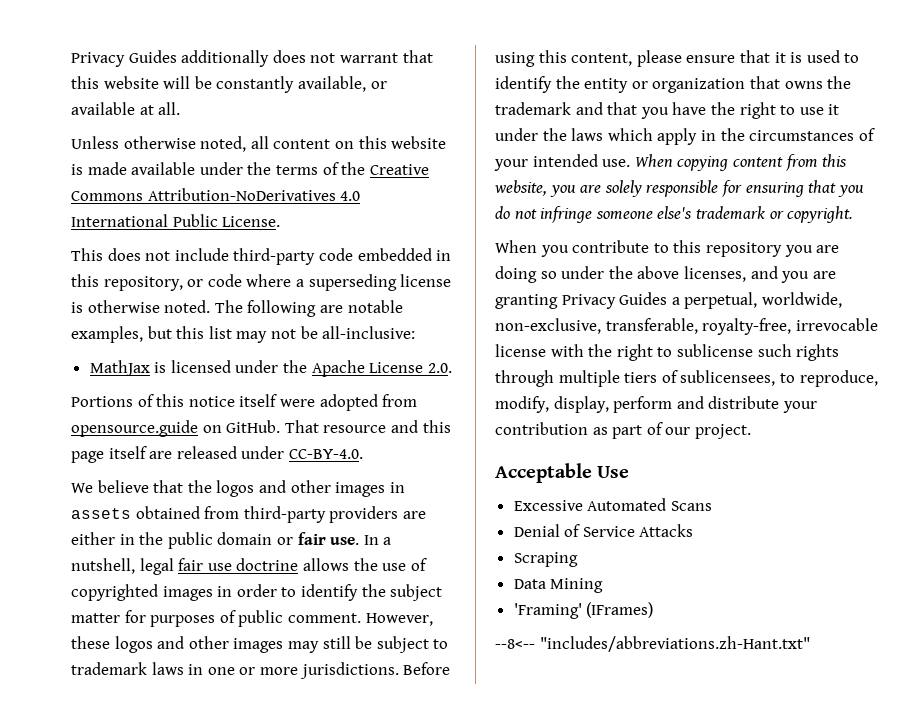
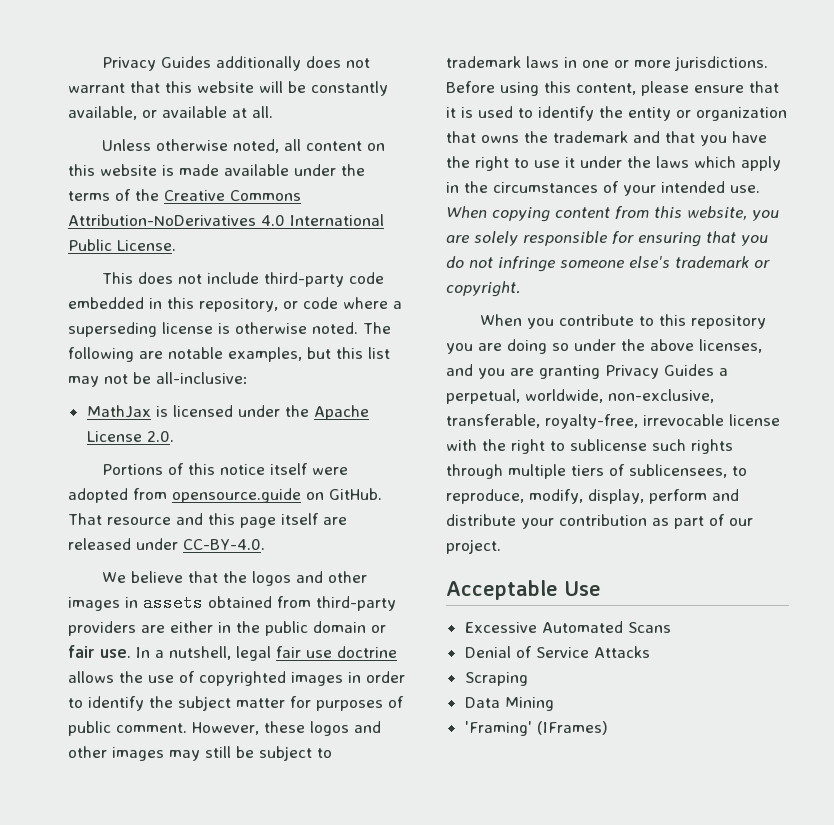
- --8<-- "includes/abbreviations.zh-Hant.txt"

